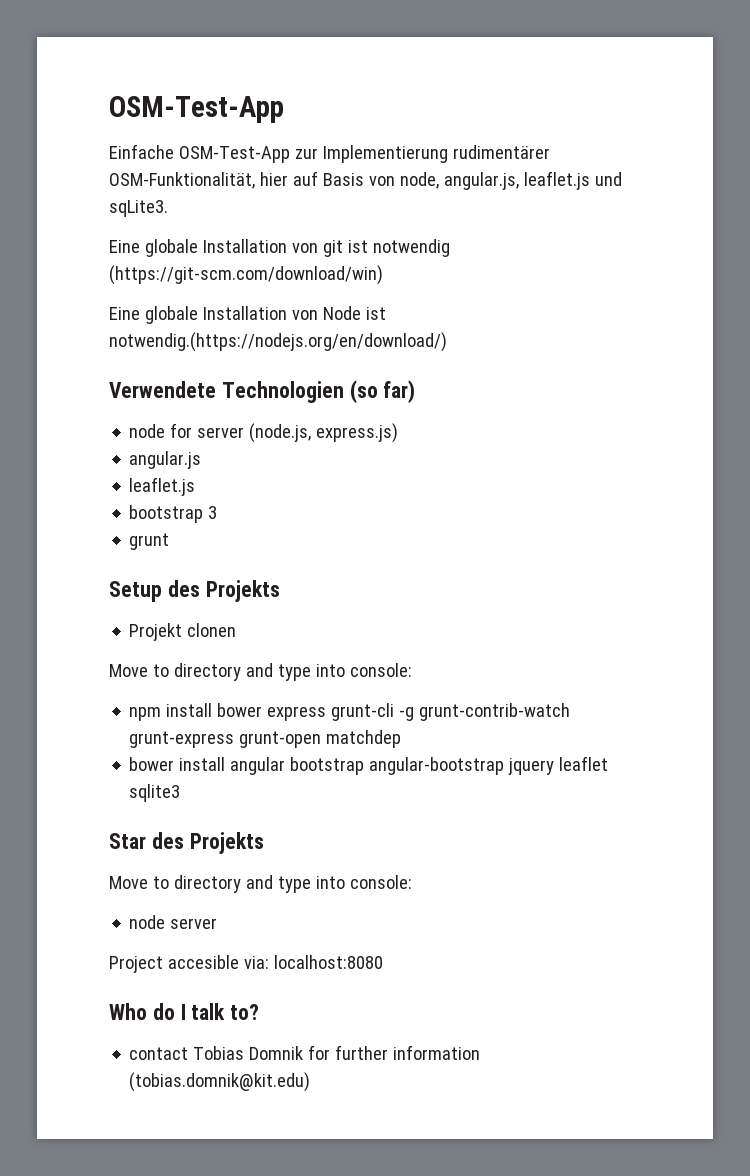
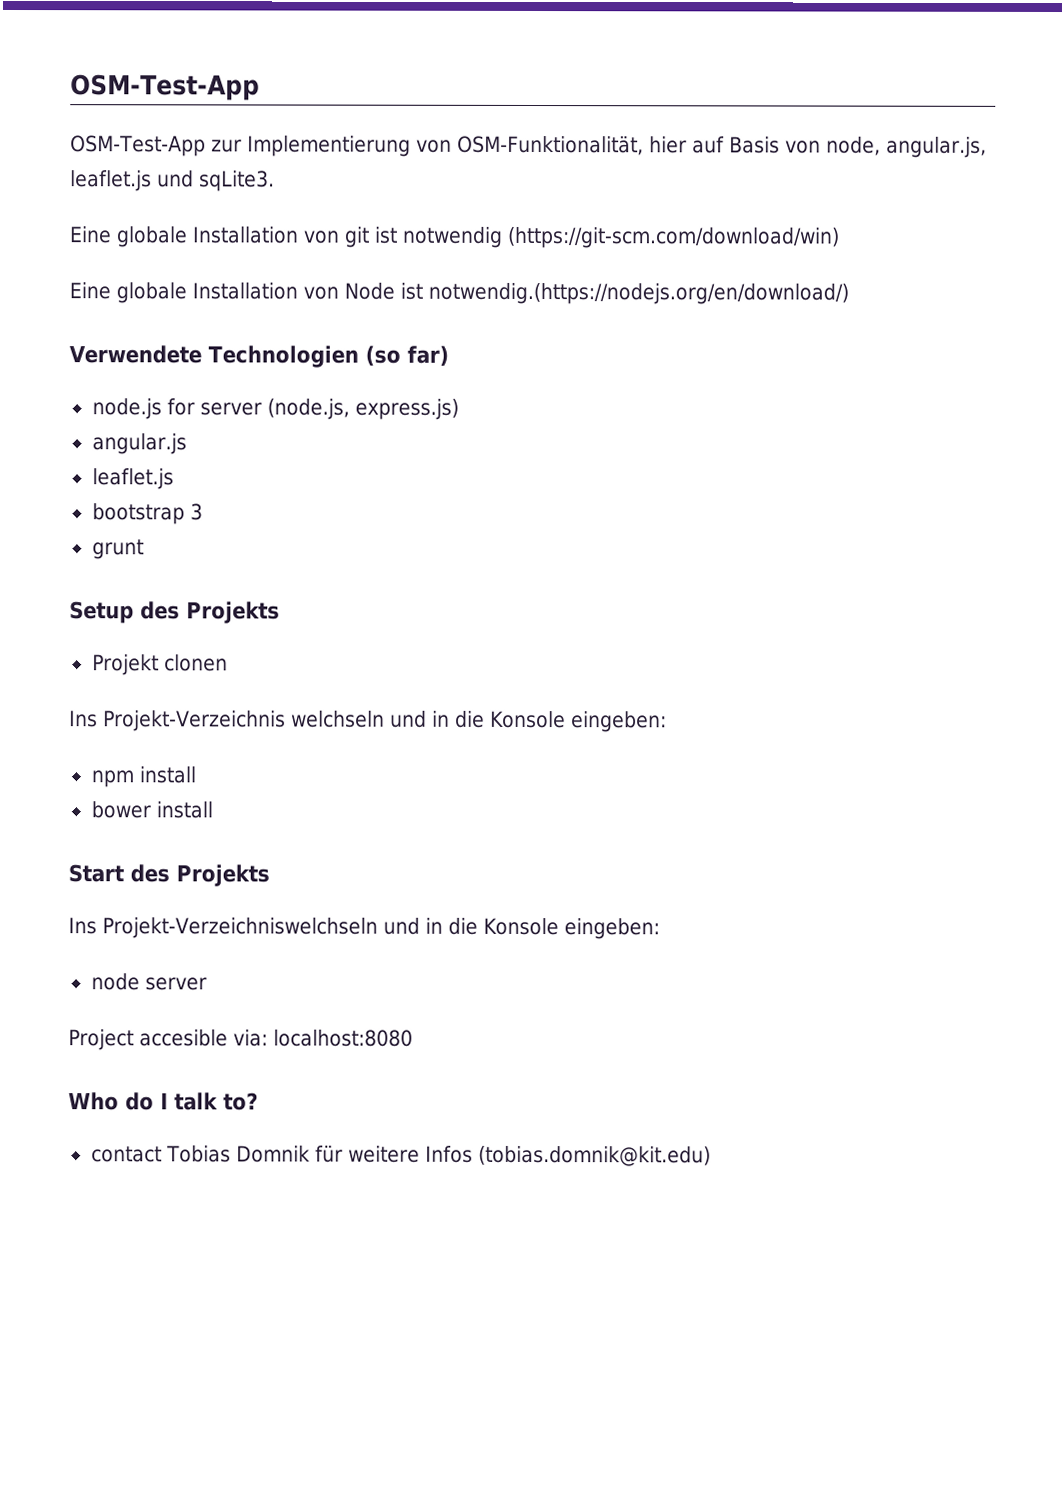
- Einfache OSM-Test-App zur Implementierung rudimentärer OSM-Funktionalität, hier auf Basis von node, angular.js, leaflet.js und sqLite3.
+ OSM-Test-App zur Implementierung von OSM-Funktionalität, hier auf Basis von node, angular.js, leaflet.js und sqLite3.
- node for server (node.js, express.js)
+ node.js for server (node.js, express.js)
  Projekt clonen
- Move to directory and type into console:
- npm install bower express grunt-cli -g grunt-contrib-watch grunt-express grunt-open matchdep
- bower install angular bootstrap angular-bootstrap jquery leaflet sqlite3
- Star des Projekts
- Move to directory and type into console:
+ Ins Projekt-Verzeichnis welchseln und in die Konsole eingeben:
+ npm install
+ bower install
+ Start des Projekts
+ Ins Projekt-Verzeichniswelchseln und in die Konsole eingeben:
- contact Tobias Domnik for further information (tobias.domnik@kit.edu)
+ contact Tobias Domnik für weitere Infos (tobias.domnik@kit.edu)

